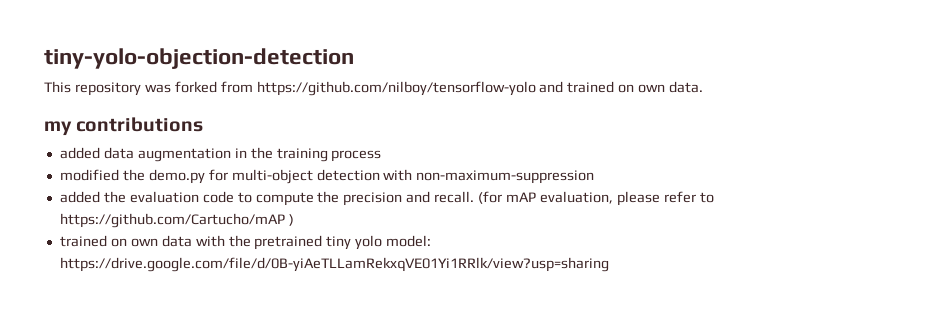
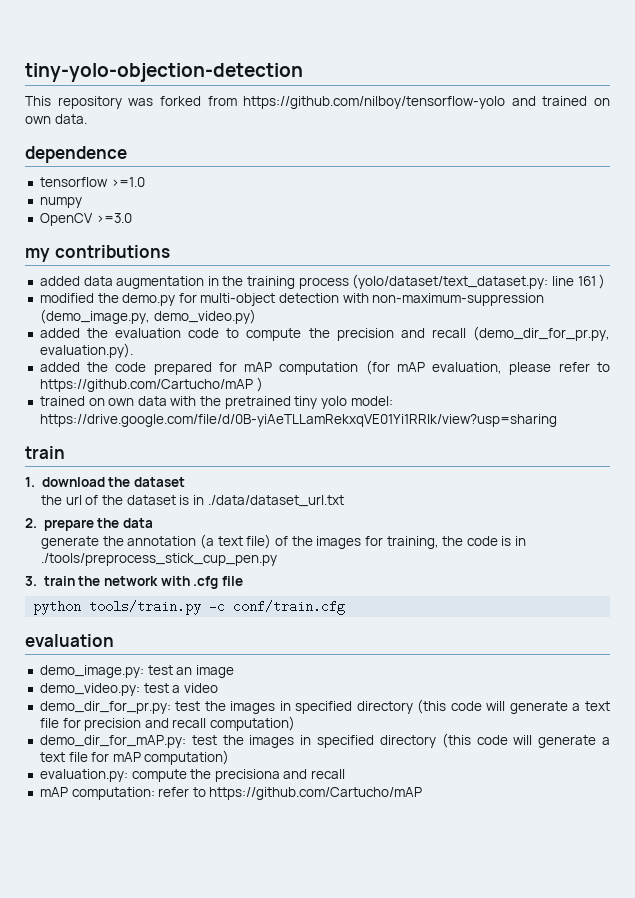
+ dependence
+ tensorflow >=1.0
+ numpy
+ OpenCV >=3.0
- added data augmentation in the training process
+ added data augmentation in the training process (yolo/dataset/text_dataset.py: line 161 )
- modified the demo.py for multi-object detection with non-maximum-suppression
+ modified the demo.py for multi-object detection with non-maximum-suppression (demo_image.py, demo_video.py)
- added the evaluation code to compute the precision and recall. (for mAP evaluation, please refer to https://github.com/Cartucho/mAP )
+ added the evaluation code to compute the precision and recall (demo_dir_for_pr.py, evaluation.py).
+ added the code prepared for mAP computation (for mAP evaluation, please refer to https://github.com/Cartucho/mAP )
  trained on own data with the pretrained tiny yolo model: https://drive.google.com/file/d/0B-yiAeTLLamRekxqVE01Yi1RRlk/view?usp=sharing
+ train
+ 1. download the dataset
+ the url of the dataset is in ./data/dataset_url.txt
+ 2. prepare the data
+ generate the annotation (a text file) of the images for training, the code is in ./tools/preprocess_stick_cup_pen.py
+ 3. train the network with .cfg file
+ python tools/train.py -c conf/train.cfg
+ evaluation
+ demo_image.py: test an image
+ demo_video.py: test a video
+ demo_dir_for_pr.py: test the images in specified directory (this code will generate a text file for precision and recall computation)
+ demo_dir_for_mAP.py: test the images in specified directory (this code will generate a text file for mAP computation)
+ evaluation.py: compute the precisiona and recall
+ mAP computation: refer to https://github.com/Cartucho/mAP

